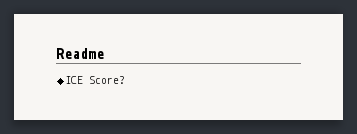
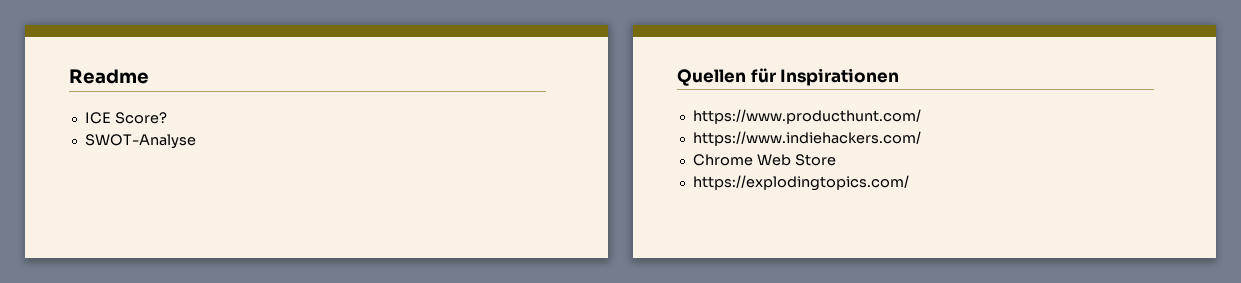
+ SWOT-Analyse
+ Quellen für Inspirationen
+ https://www.producthunt.com/
+ https://www.indiehackers.com/
+ Chrome Web Store
+ https://explodingtopics.com/

